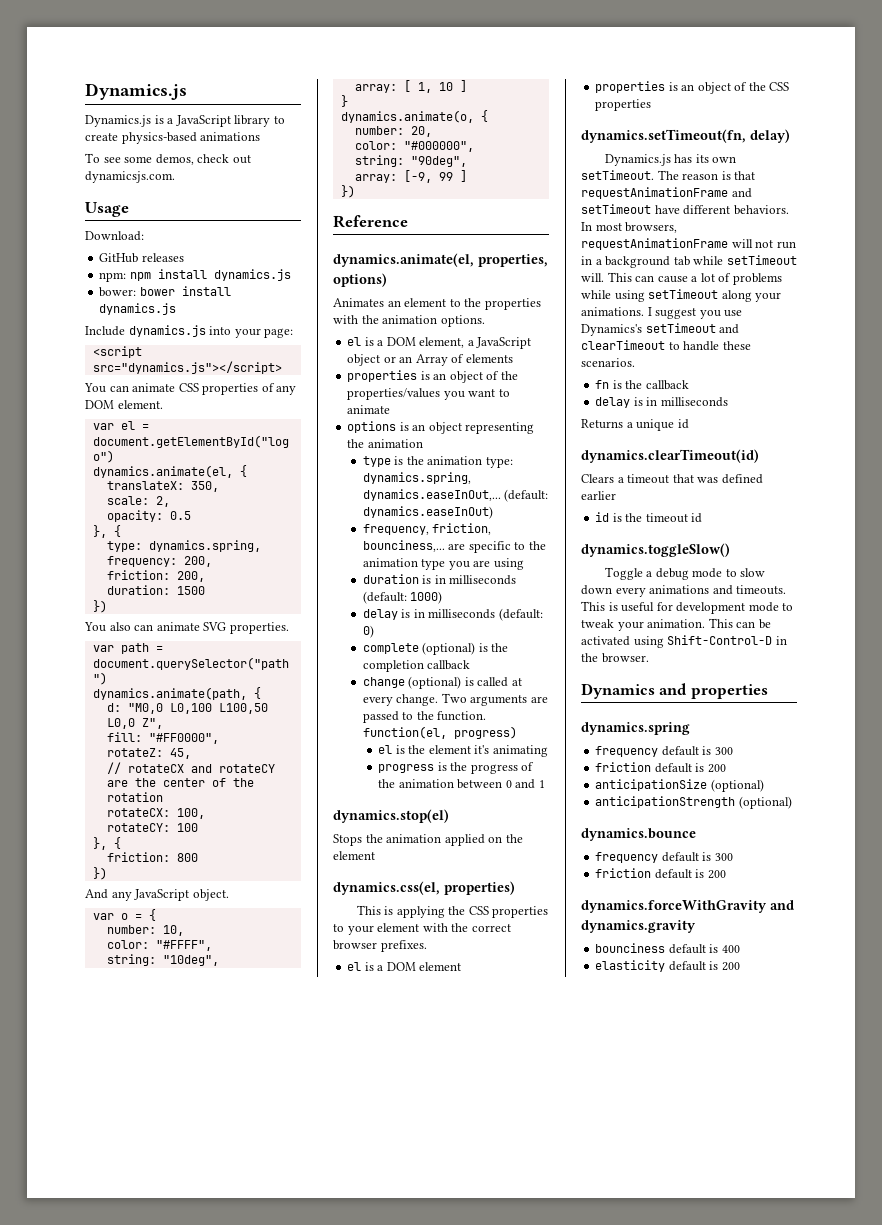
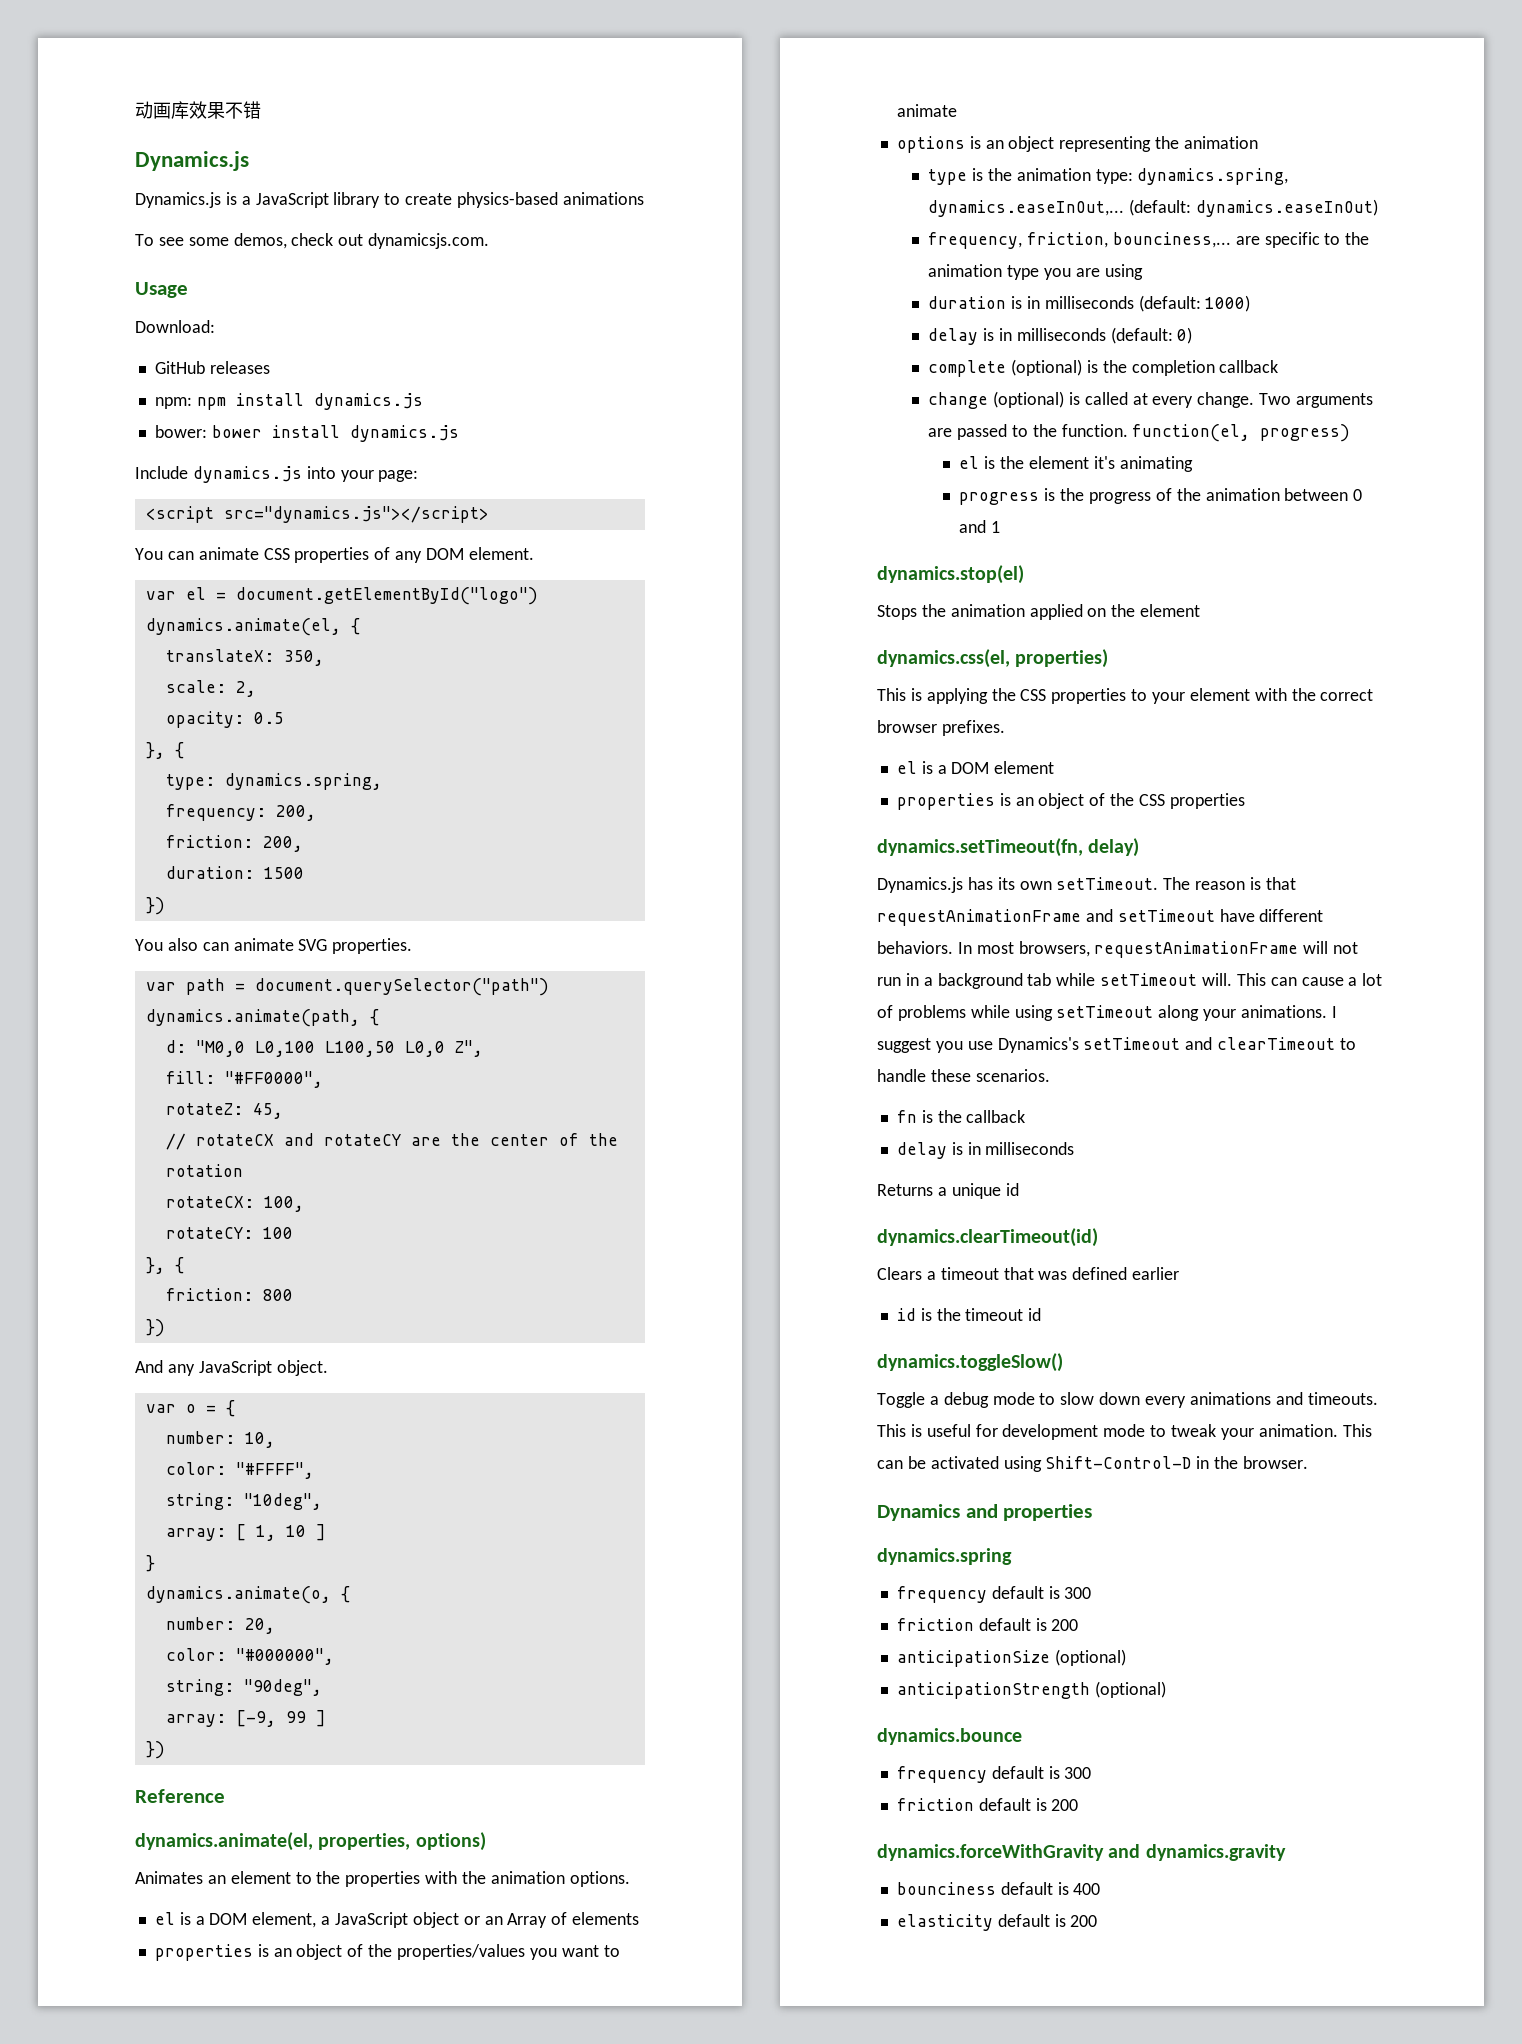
+ 动画库效果不错

